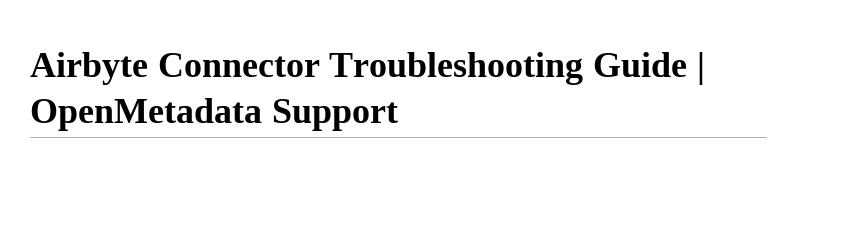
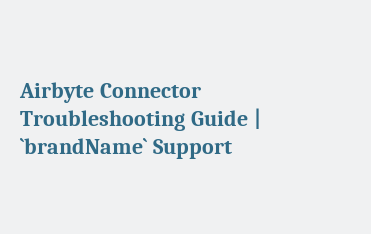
- Airbyte Connector Troubleshooting Guide | OpenMetadata Support
+ Airbyte Connector Troubleshooting Guide | `brandName` Support

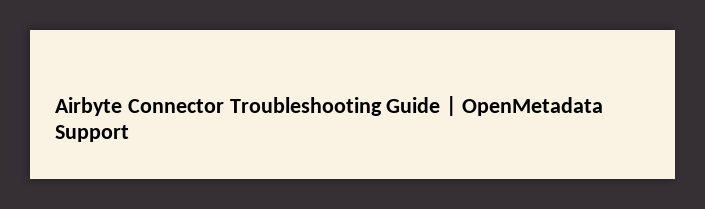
- Airbyte Connector Troubleshooting Guide | `brandName` Support
+ Airbyte Connector Troubleshooting Guide | OpenMetadata Support

